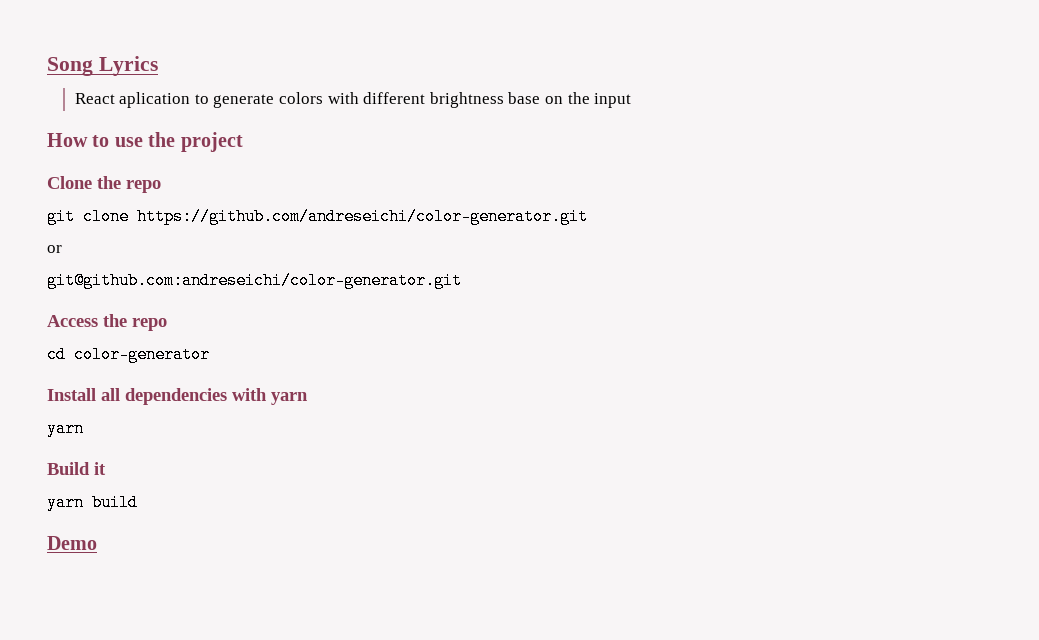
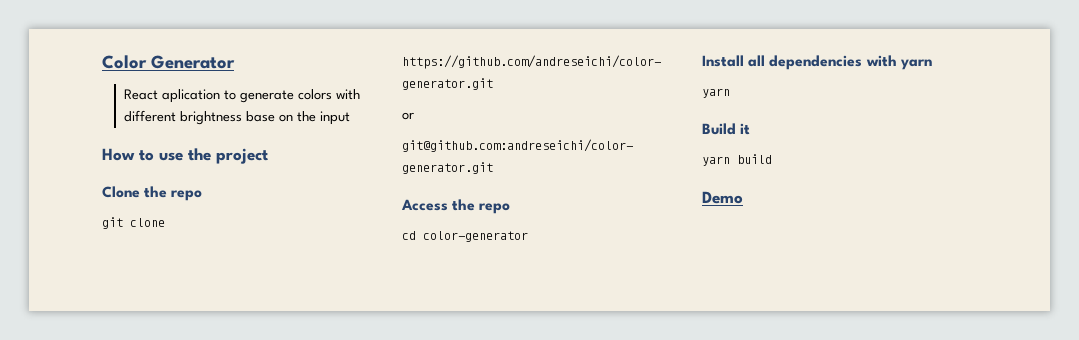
- Song Lyrics
+ Color Generator

